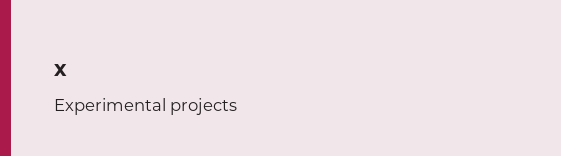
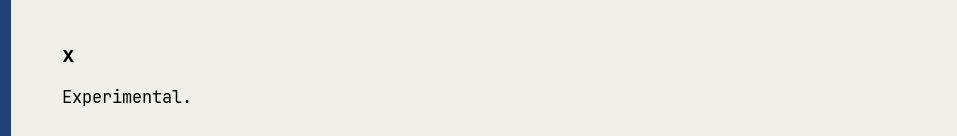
- Experimental projects
+ Experimental.

